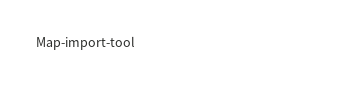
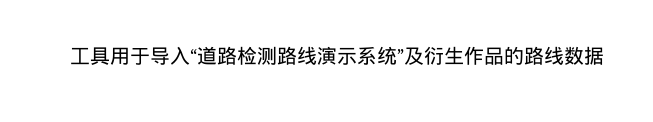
- Map-import-tool
+ 工具用于导入“道路检测路线演示系统”及衍生作品的路线数据

